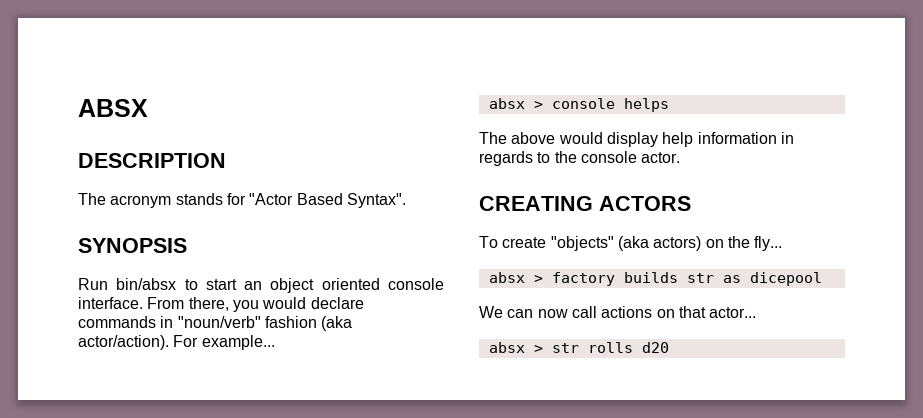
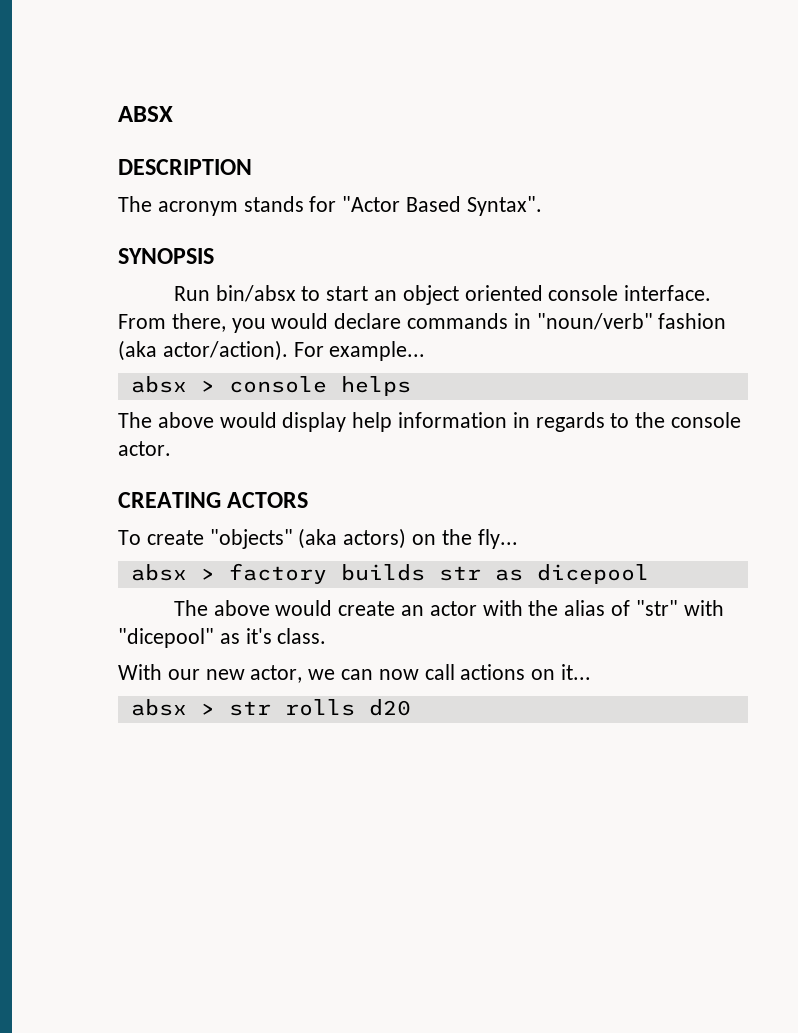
- We can now call actions on that actor...
+ The above would create an actor with the alias of "str" with "dicepool" as it's class.
+ With our new actor, we can now call actions on it...

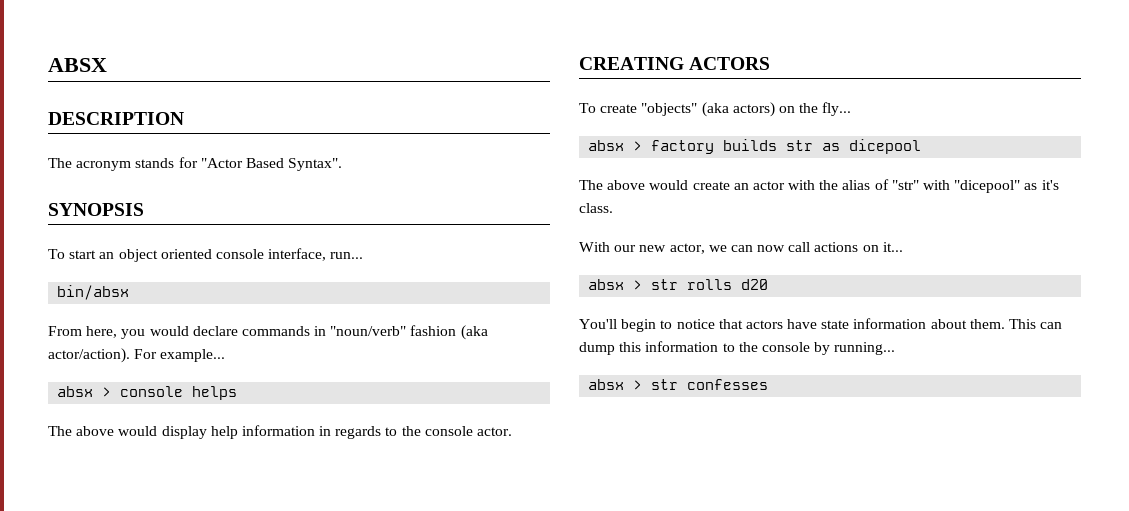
- Run bin/absx to start an object oriented console interface. From there, you would declare commands in "noun/verb" fashion (aka actor/action).
+ To start an object oriented console interface, run...
+ bin/absx
+ From here, you would declare commands in "noun/verb" fashion (aka actor/action).
+ You'll begin to notice that actors have state information about them. This can dump this information to the console by running...
+ absx > str confesses

